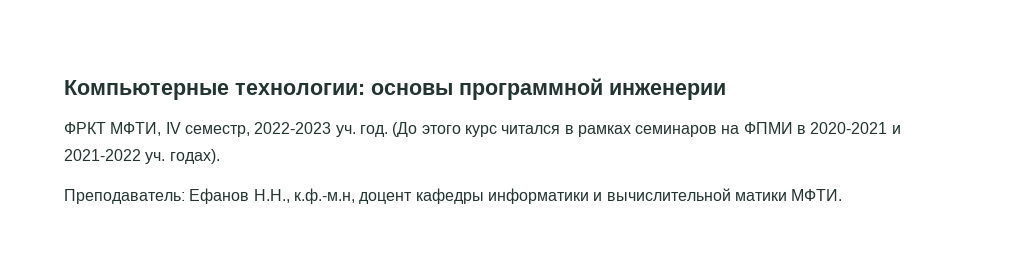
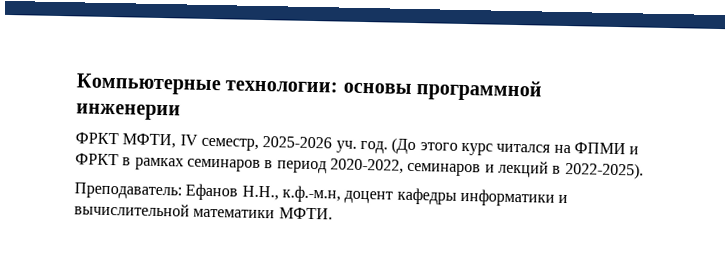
- ФРКТ МФТИ, IV семестр, 2022-2023 уч. год.
+ ФРКТ МФТИ, IV семестр, 2025-2026 уч. год.
- (До этого курс читался в рамках семинаров на ФПМИ в 2020-2021 и 2021-2022 уч. годах).
+ (До этого курс читался на ФПМИ и ФРКТ в рамках семинаров в период 2020-2022, семинаров и лекций в 2022-2025).
- Преподаватель: Ефанов Н.Н., к.ф.-м.н, доцент кафедры информатики и вычислительной матики МФТИ.
+ Преподаватель: Ефанов Н.Н., к.ф.-м.н, доцент кафедры информатики и вычислительной математики МФТИ.

